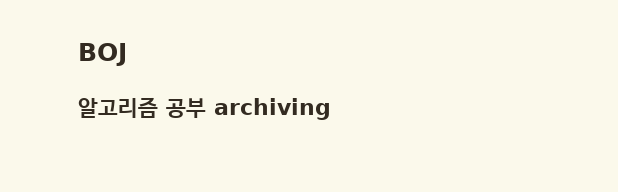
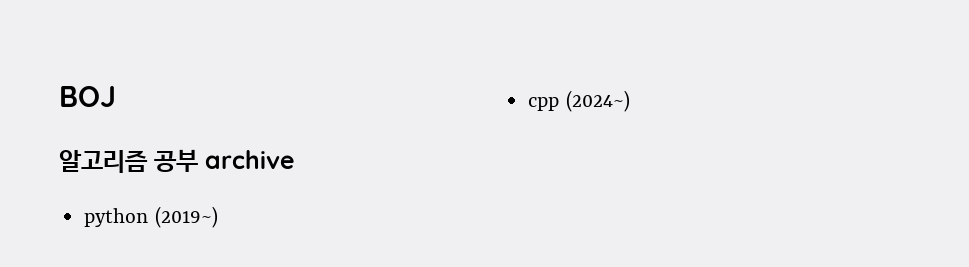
- 알고리즘 공부 archiving
+ 알고리즘 공부 archive
+ python (2019~)
+ cpp (2024~)

